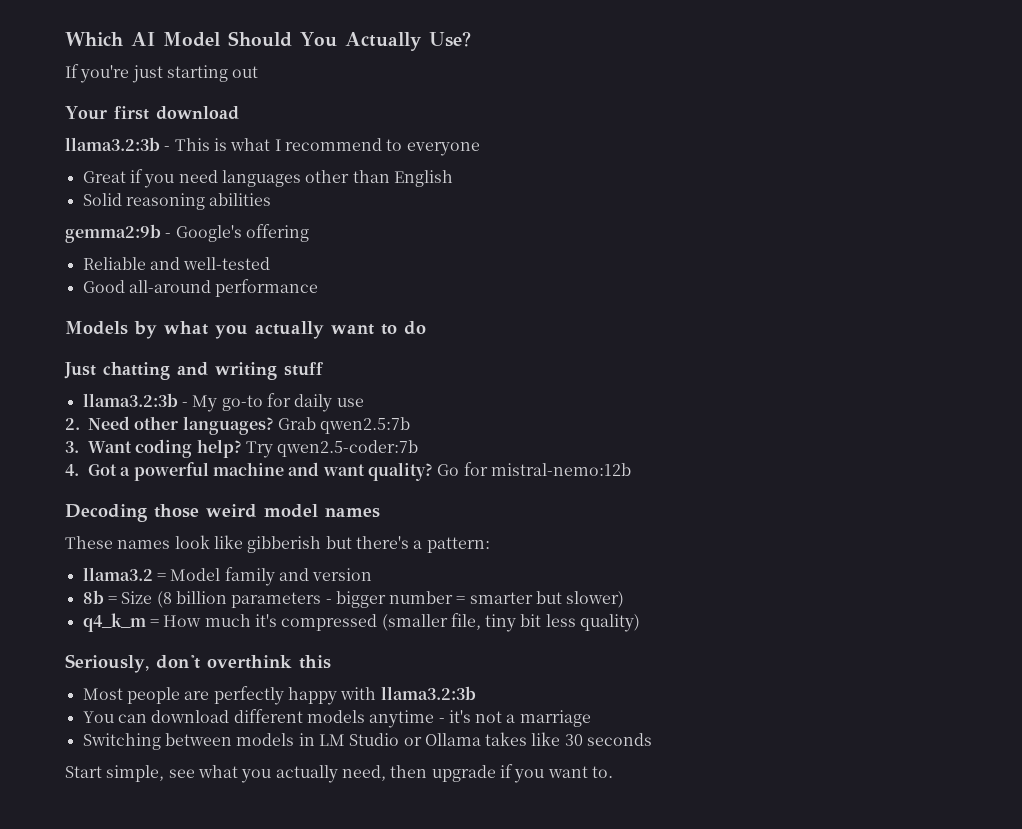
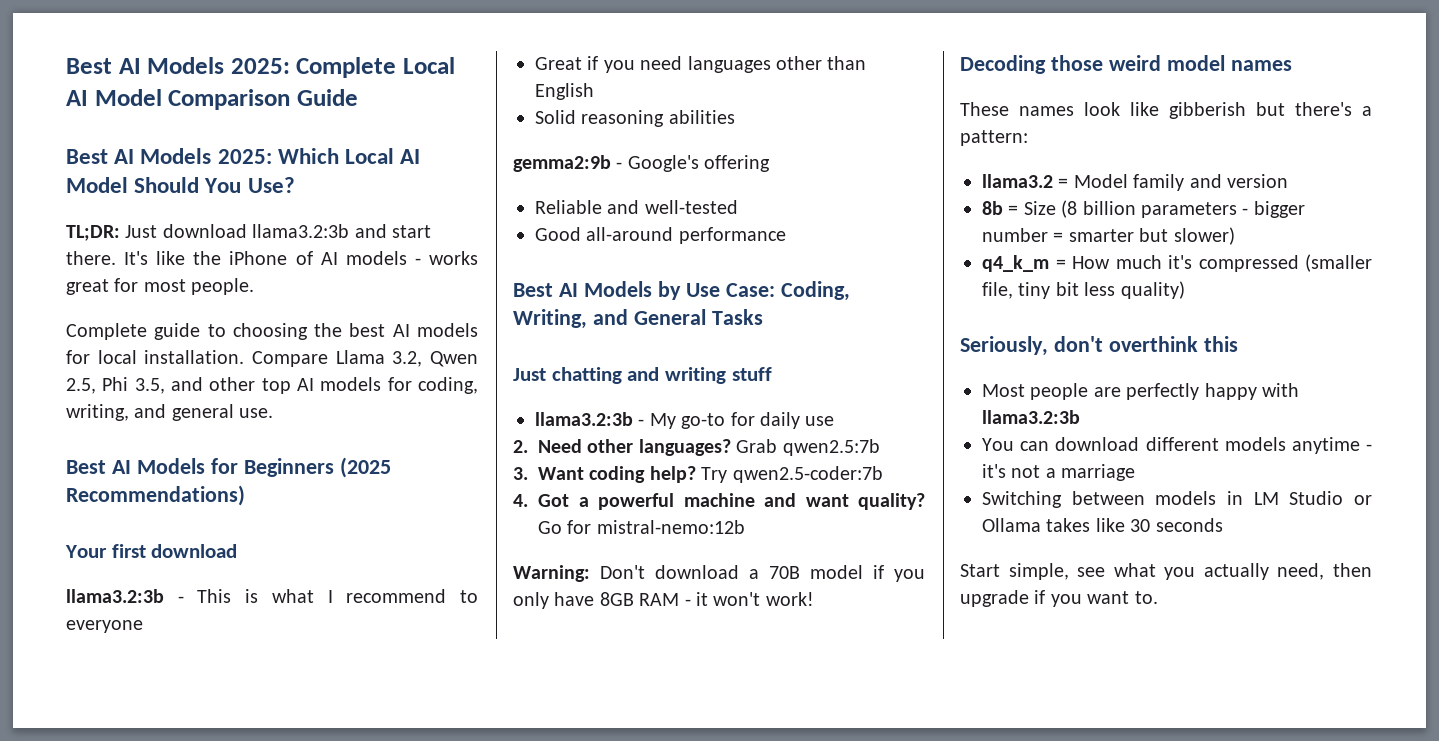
- Which AI Model Should You Actually Use?
+ Best AI Models 2025: Complete Local AI Model Comparison Guide
+ Best AI Models 2025: Which Local AI Model Should You Use?
- If you're just starting out
+ TL;DR: Just download llama3.2:3b and start there. It's like the iPhone of AI models - works great for most people.
+ Complete guide to choosing the best AI models for local installation. Compare Llama 3.2, Qwen 2.5, Phi 3.5, and other top AI models for coding, writing, and general use.
+ Best AI Models for Beginners (2025 Recommendations)
- Models by what you actually want to do
+ Best AI Models by Use Case: Coding, Writing, and General Tasks
+ Warning: Don't download a 70B model if you only have 8GB RAM - it won't work!

